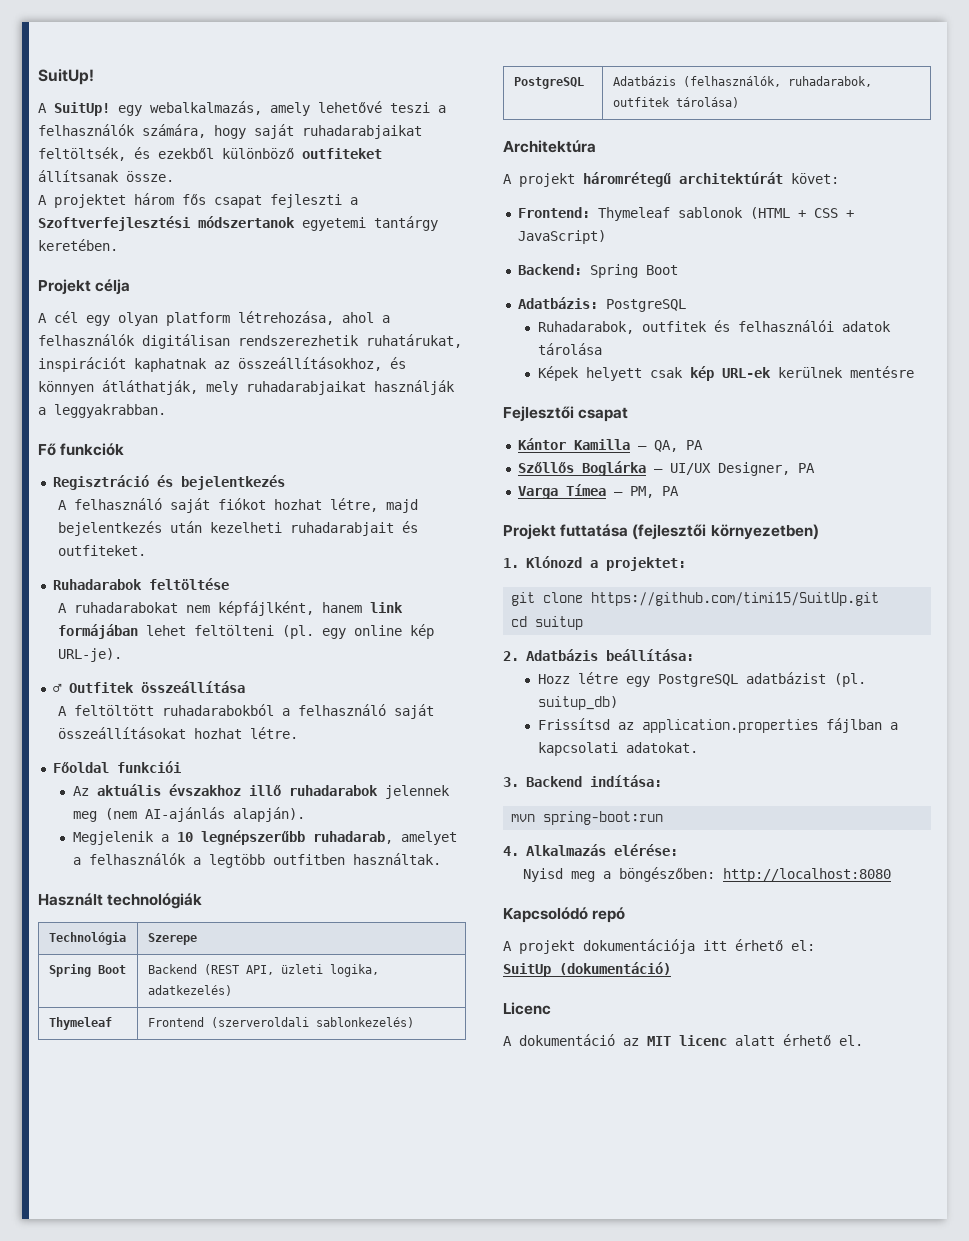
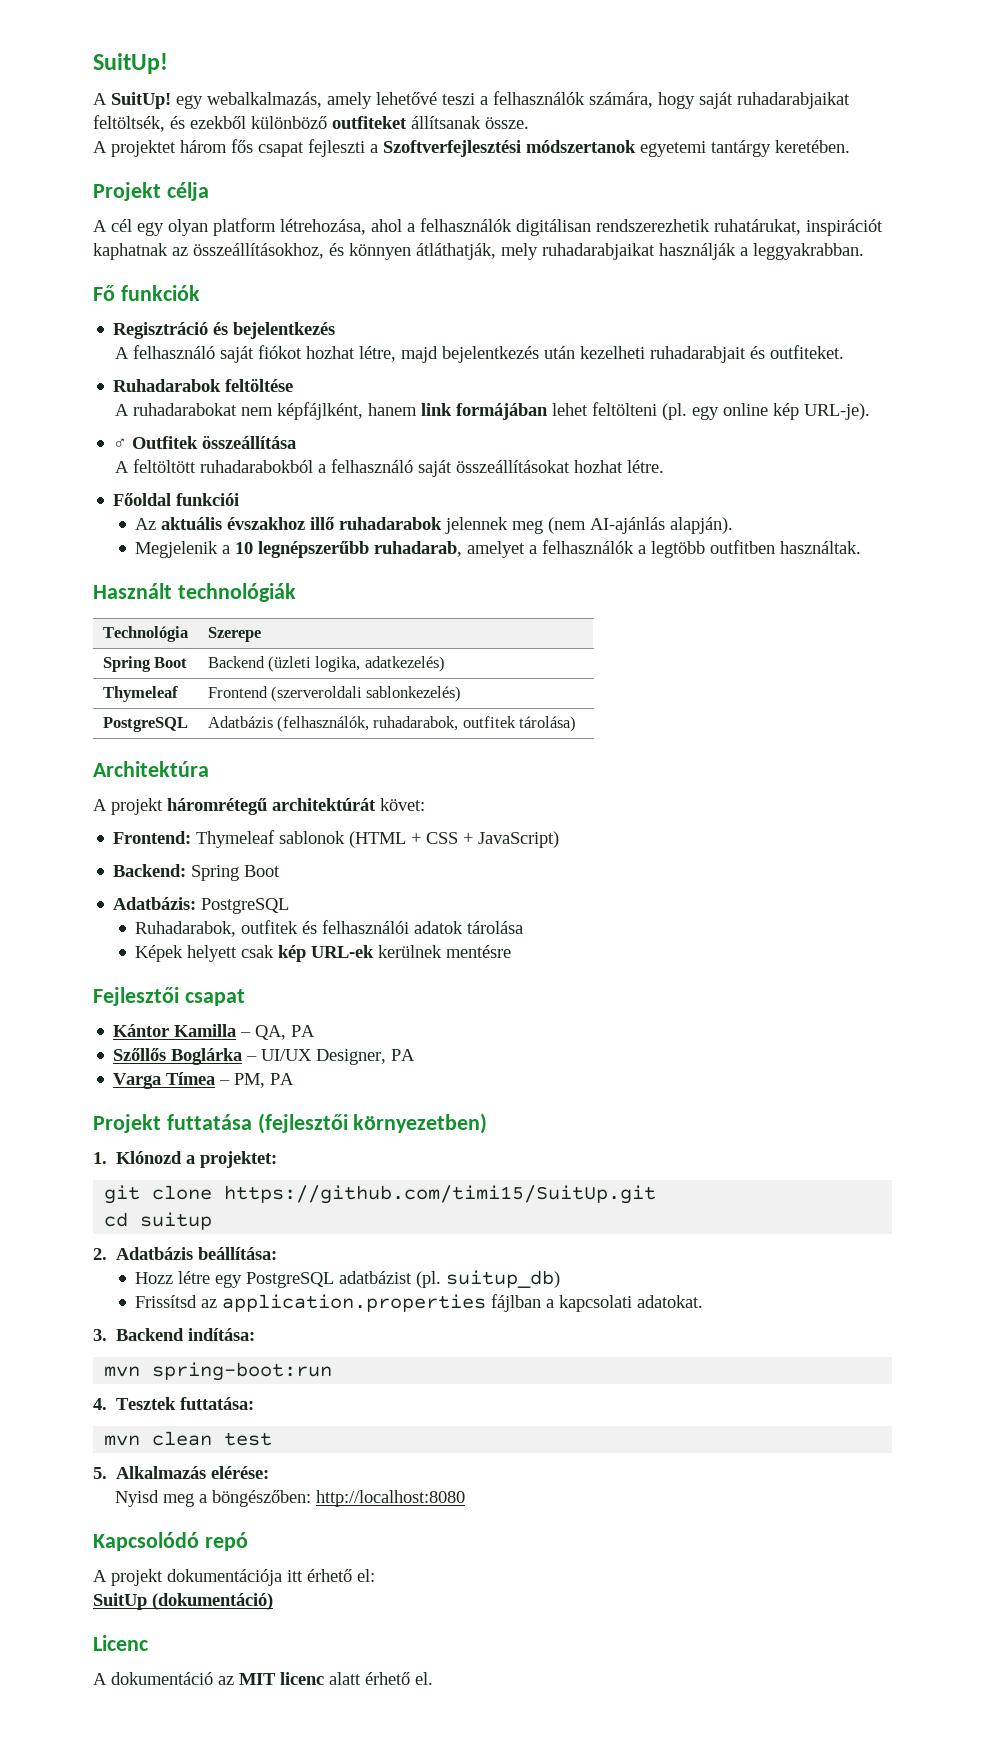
- Spring Boot | Backend (REST API, üzleti logika, adatkezelés)
+ Spring Boot | Backend (üzleti logika, adatkezelés)
- 4. Alkalmazás elérése:
+ 4. Tesztek futtatása:
+ mvn clean test
+ 5. Alkalmazás elérése:

